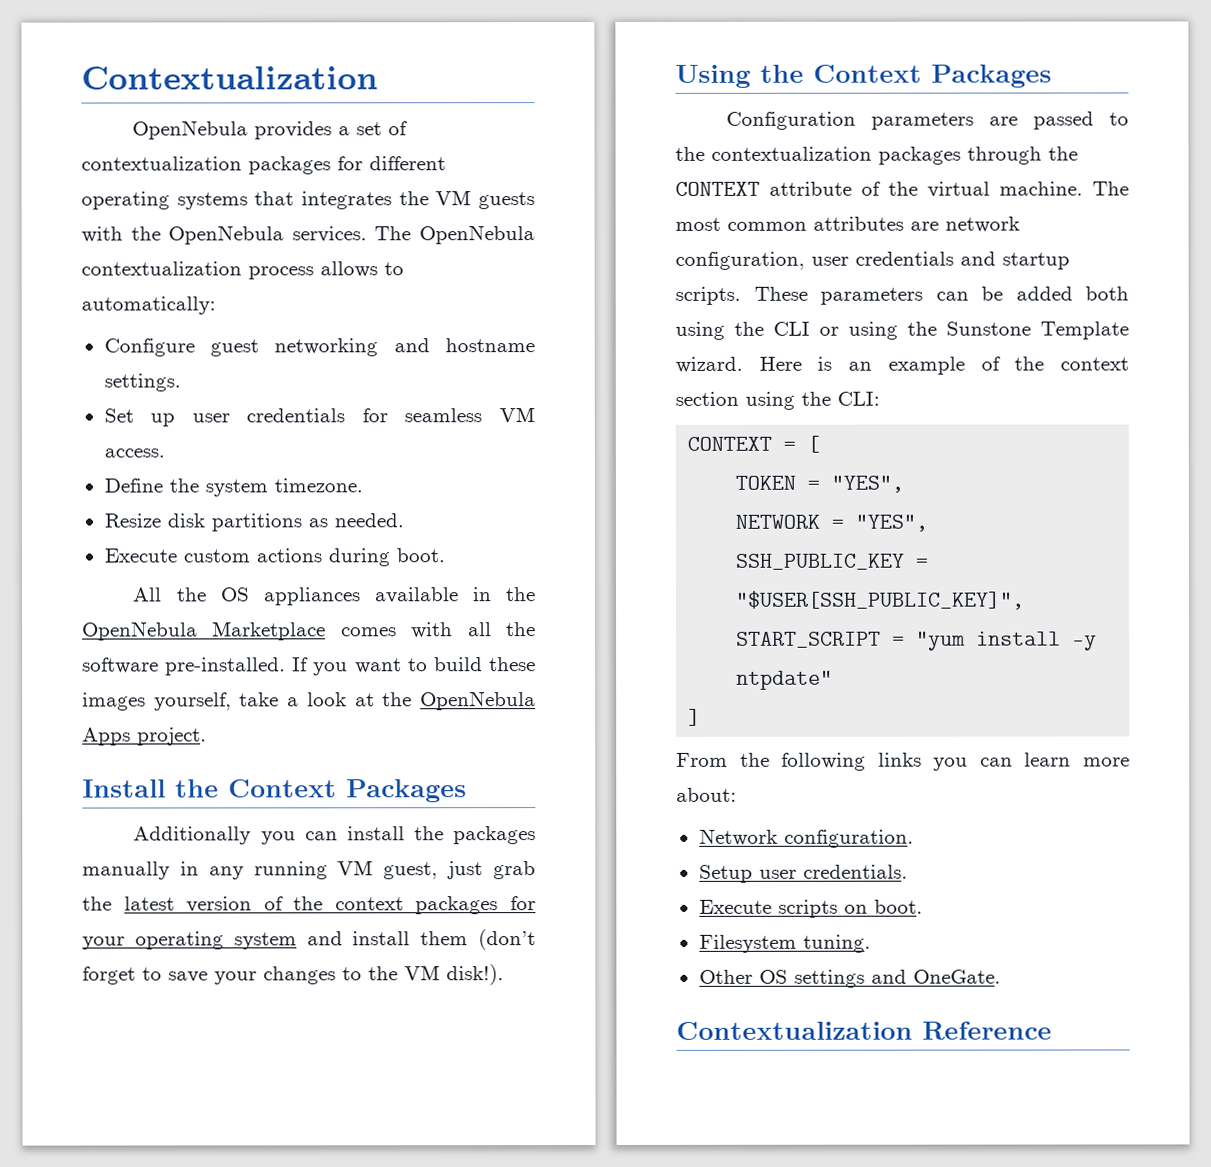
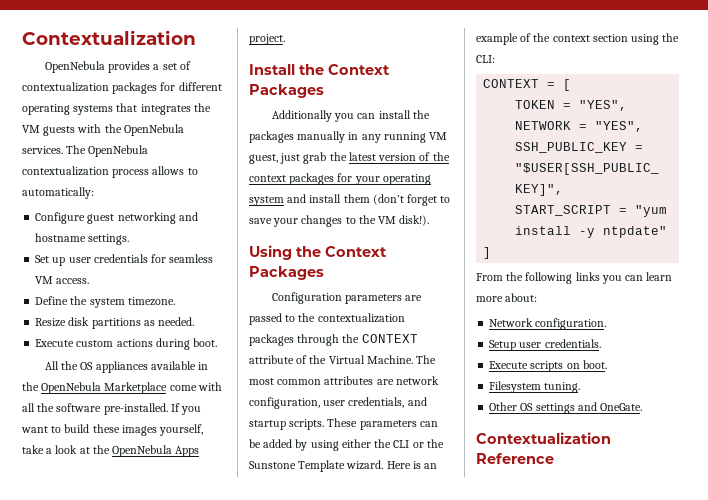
- All the OS appliances available in the OpenNebula Marketplace comes with all the software pre-installed.
+ All the OS appliances available in the OpenNebula Marketplace come with all the software pre-installed.
- Configuration parameters are passed to the contextualization packages through the CONTEXT attribute of the virtual machine.
+ Configuration parameters are passed to the contextualization packages through the CONTEXT attribute of the Virtual Machine.
- The most common attributes are network configuration, user credentials and startup scripts.
+ The most common attributes are network configuration, user credentials, and startup scripts.
- These parameters can be added both using the CLI or using the Sunstone Template wizard.
+ These parameters can be added by using either the CLI or the Sunstone Template wizard.

